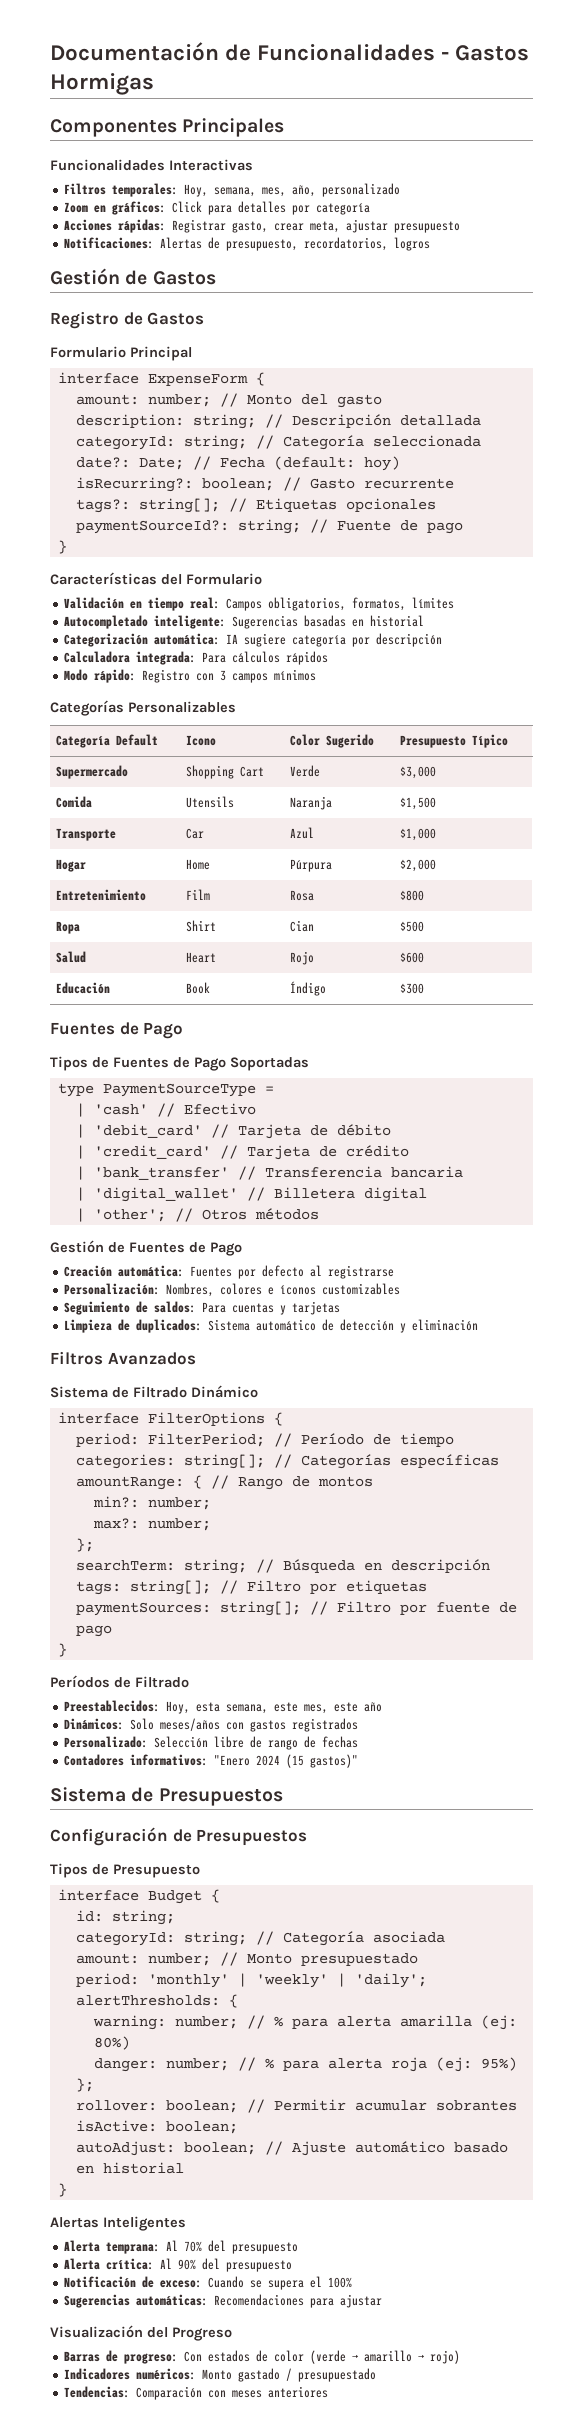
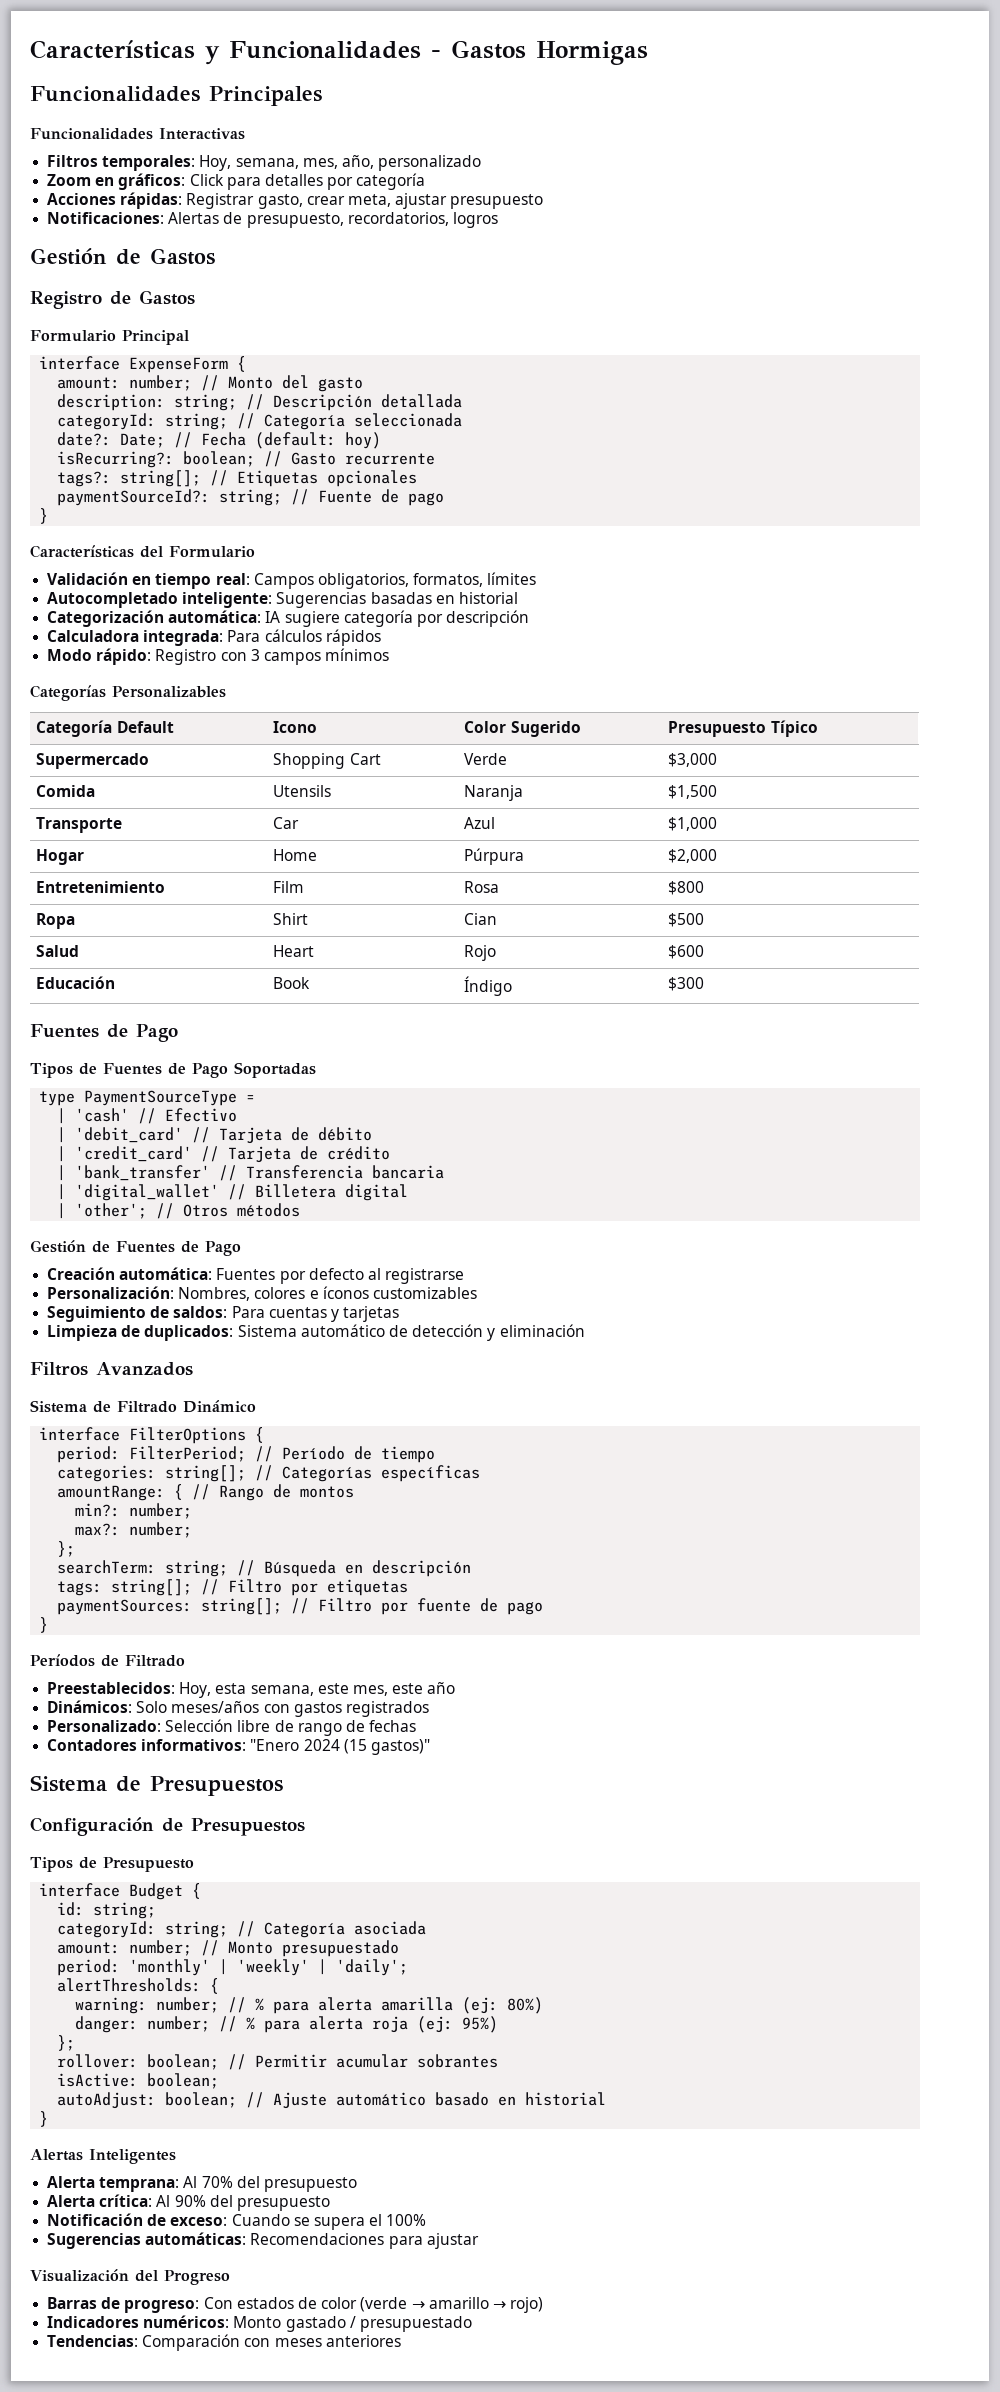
- Documentación de Funcionalidades - Gastos Hormigas
+ Características y Funcionalidades - Gastos Hormigas
- Componentes Principales
+ Funcionalidades Principales

